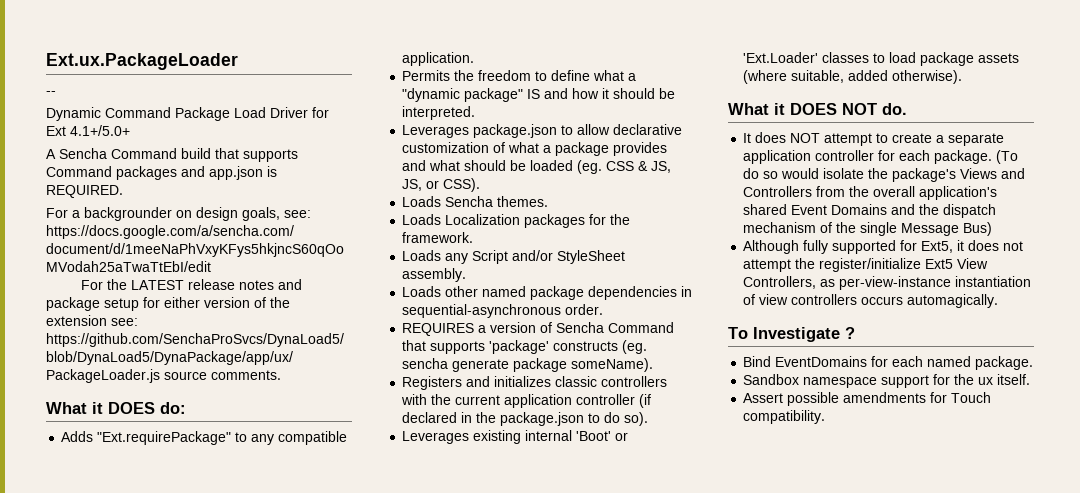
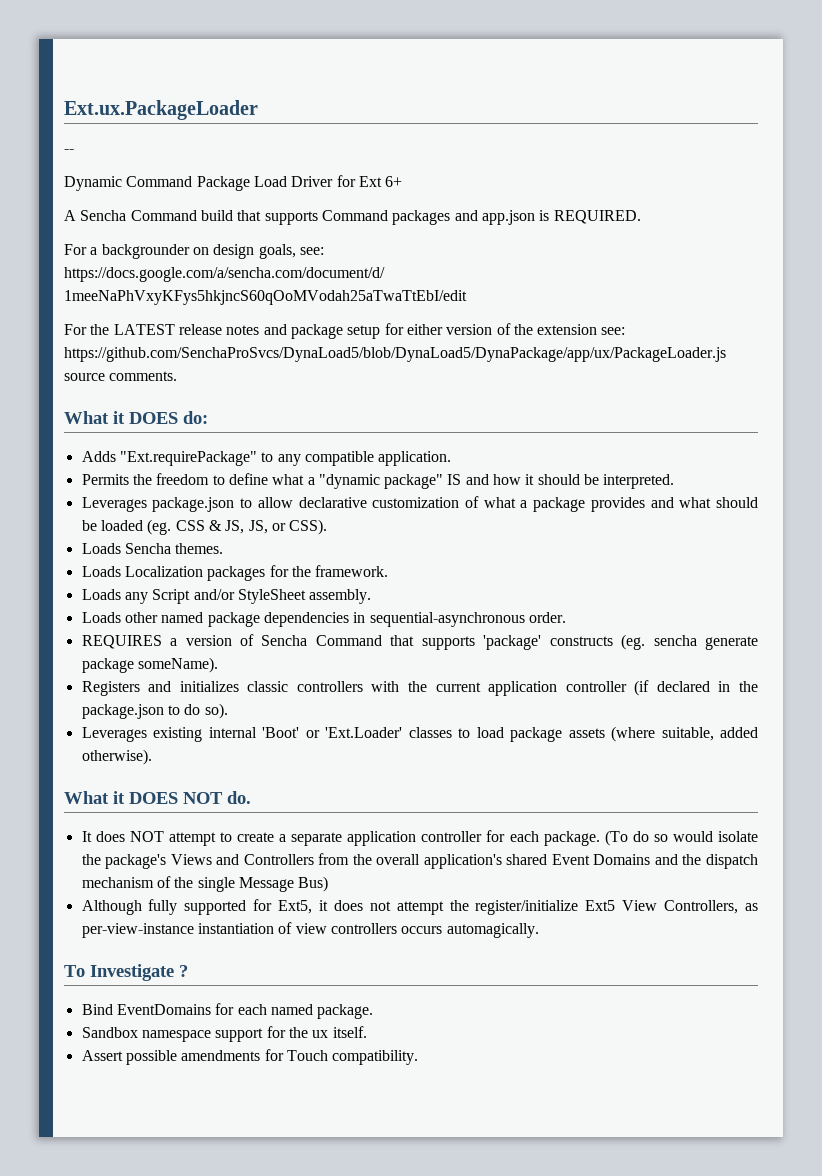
- Dynamic Command Package Load Driver for Ext 4.1+/5.0+
+ Dynamic Command Package Load Driver for Ext 6+

